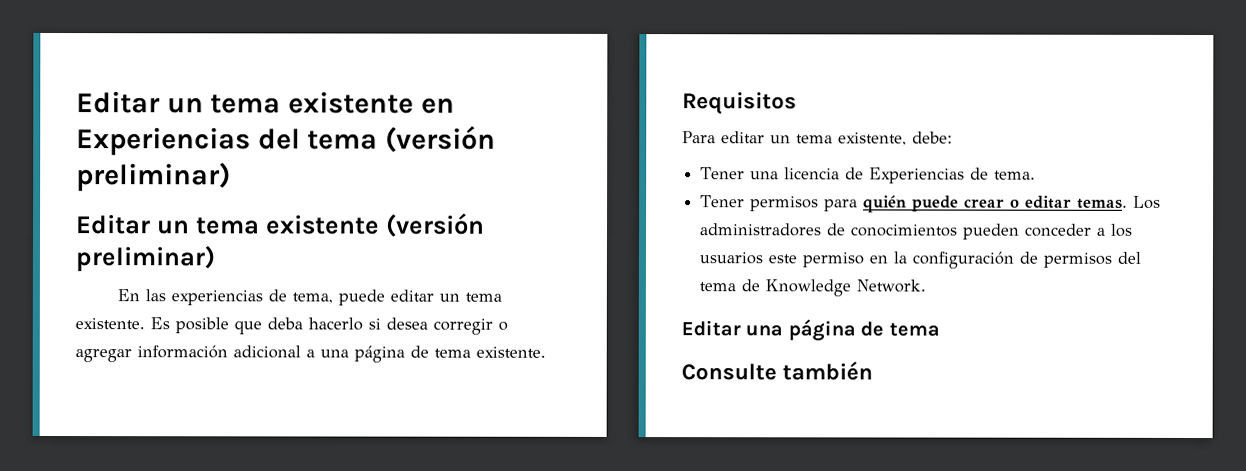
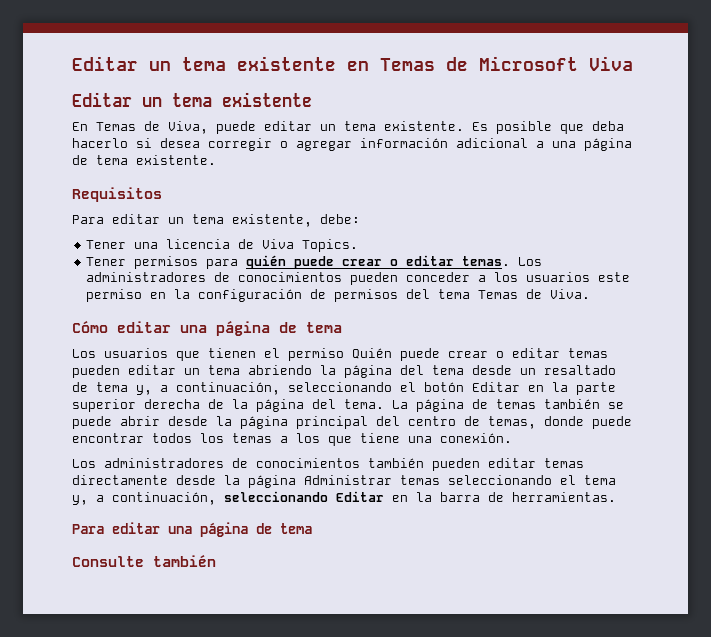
- Editar un tema existente en Experiencias del tema (versión preliminar)
- Editar un tema existente (versión preliminar)
+ Editar un tema existente en Temas de Microsoft Viva
+ Editar un tema existente
- En las experiencias de tema, puede editar un tema existente.
+ En Temas de Viva, puede editar un tema existente.
- Tener una licencia de Experiencias de tema.
+ Tener una licencia de Viva Topics.
- Los administradores de conocimientos pueden conceder a los usuarios este permiso en la configuración de permisos del tema de Knowledge Network.
- Editar una página de tema
+ Los administradores de conocimientos pueden conceder a los usuarios este permiso en la configuración de permisos del tema Temas de Viva.
+ Cómo editar una página de tema
+ Los usuarios que tienen el permiso Quién puede crear o editar temas pueden editar un tema abriendo la página del tema desde un resaltado de tema y, a continuación, seleccionando el botón Editar en la parte superior derecha de la página del tema. La página de temas también se puede abrir desde la página principal del centro de temas, donde puede encontrar todos los temas a los que tiene una conexión.
+ Los administradores de conocimientos también pueden editar temas directamente desde la página Administrar temas seleccionando el tema y, a continuación, seleccionando Editar en la barra de herramientas.
+ Para editar una página de tema

